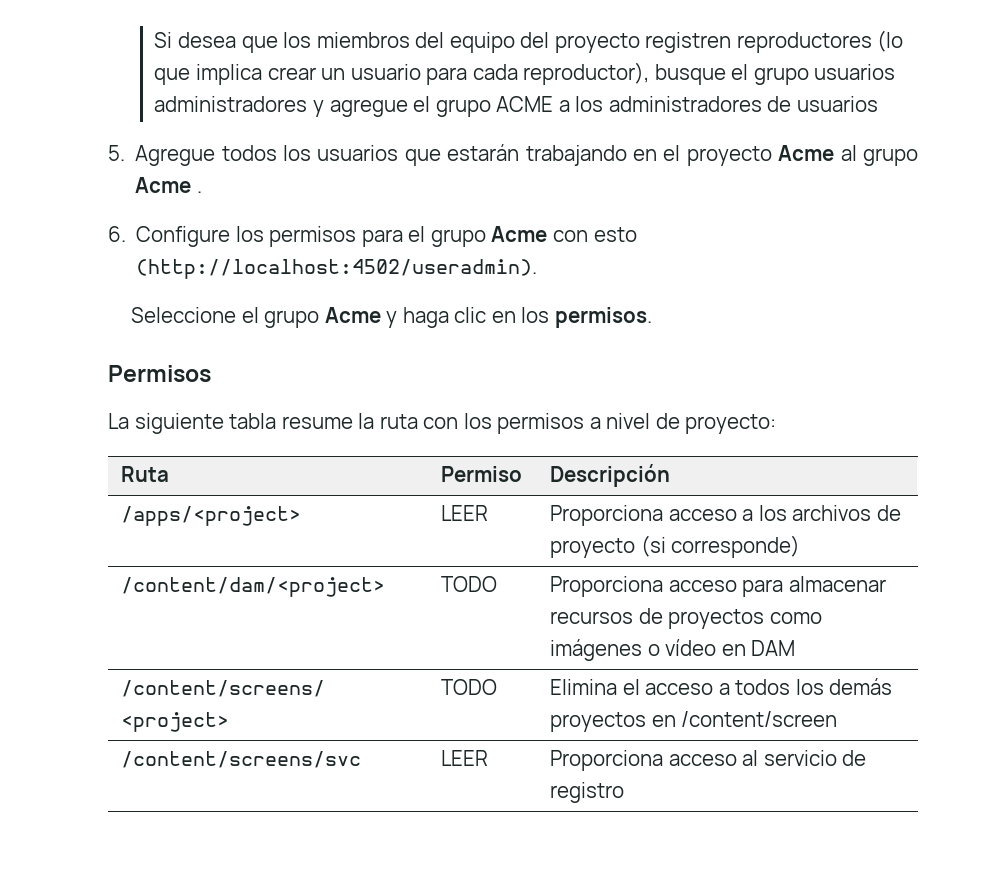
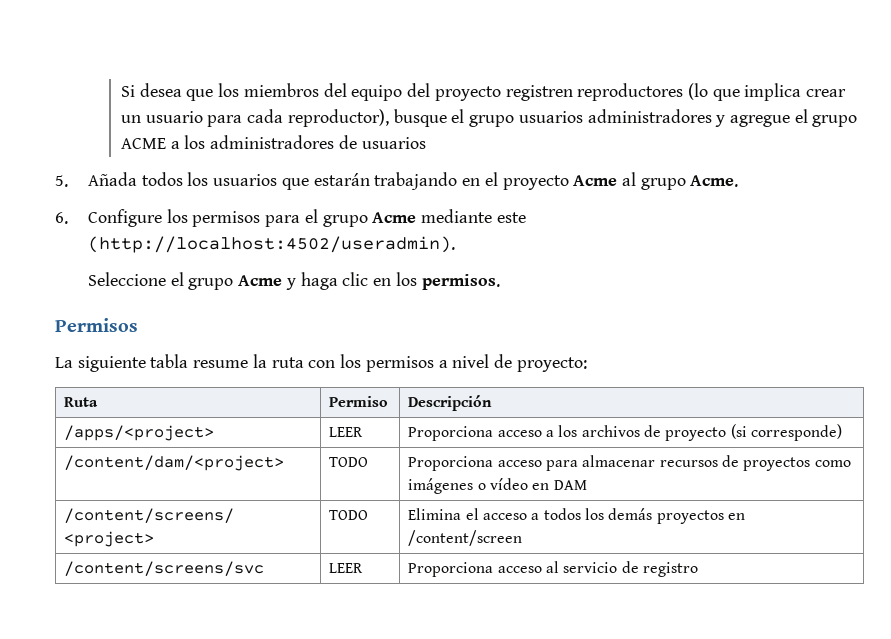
- 5. Agregue todos los usuarios que estarán trabajando en el proyecto Acme al grupo Acme .
+ 5. Añada todos los usuarios que estarán trabajando en el proyecto Acme al grupo Acme.
- 6. Configure los permisos para el grupo Acme con esto (http://localhost:4502/useradmin).
+ 6. Configure los permisos para el grupo Acme mediante este (http://localhost:4502/useradmin).

